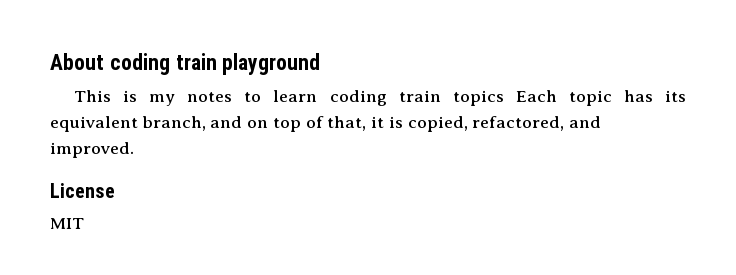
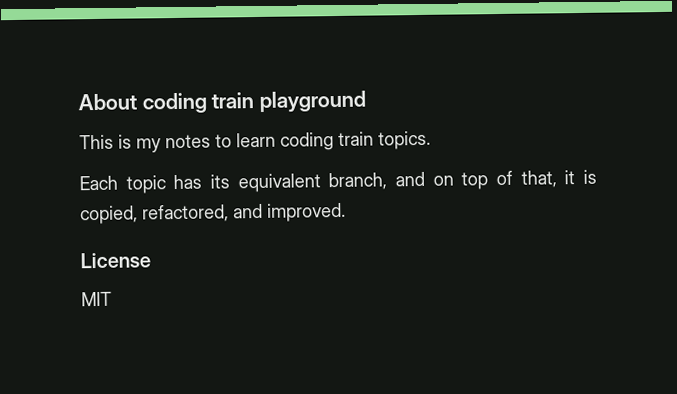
- This is my notes to learn coding train topics Each topic has its equivalent branch, and on top of that, it is copied, refactored, and improved.
+ This is my notes to learn coding train topics.
+ Each topic has its equivalent branch, and on top of that, it is copied, refactored, and improved.

